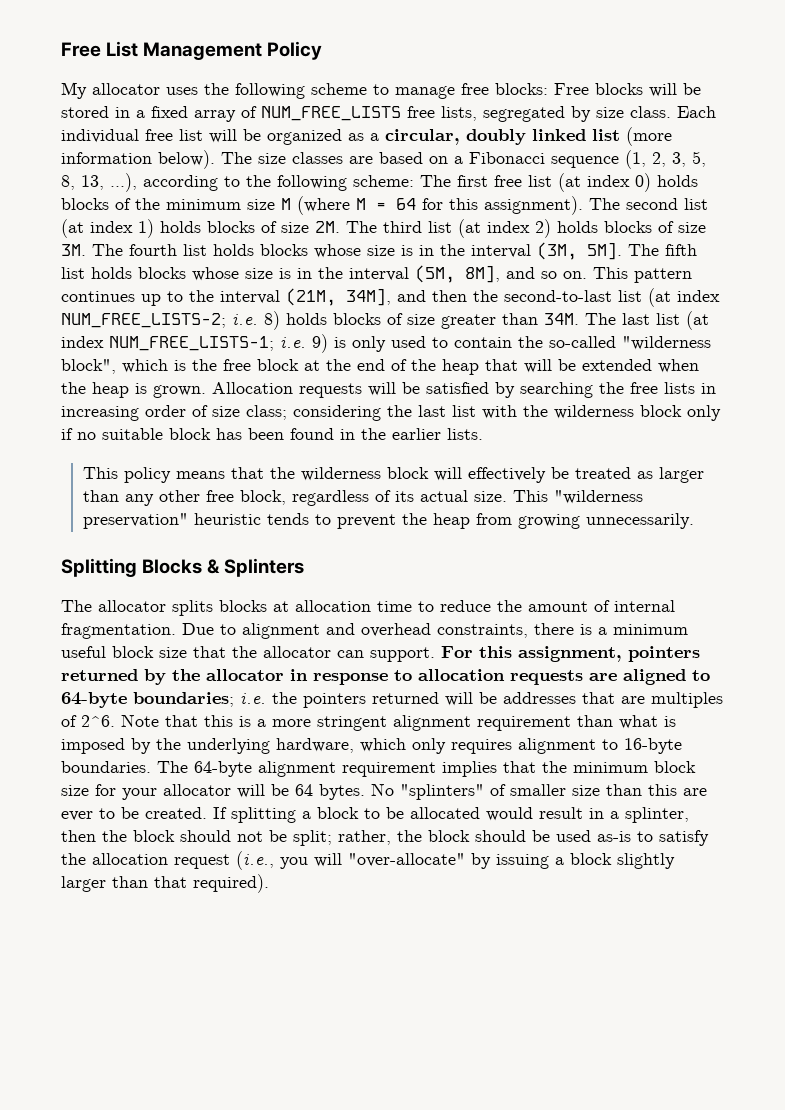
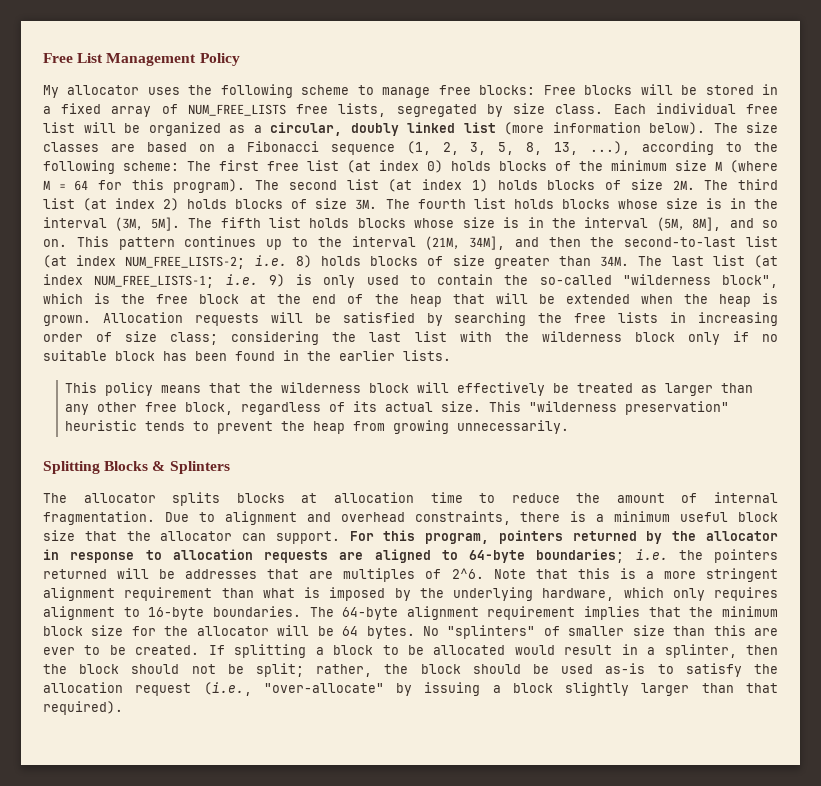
- The size classes are based on a Fibonacci sequence (1, 2, 3, 5, 8, 13, ...), according to the following scheme: The first free list (at index 0) holds blocks of the minimum size M (where M = 64 for this assignment).
+ The size classes are based on a Fibonacci sequence (1, 2, 3, 5, 8, 13, ...), according to the following scheme: The first free list (at index 0) holds blocks of the minimum size M (where M = 64 for this program).
- For this assignment, pointers returned by the allocator in response to allocation requests are aligned to 64-byte boundaries; i.e. the pointers returned will be addresses that are multiples of 2^6.
+ For this program, pointers returned by the allocator in response to allocation requests are aligned to 64-byte boundaries; i.e. the pointers returned will be addresses that are multiples of 2^6.
- The 64-byte alignment requirement implies that the minimum block size for your allocator will be 64 bytes.
+ The 64-byte alignment requirement implies that the minimum block size for the allocator will be 64 bytes.
- If splitting a block to be allocated would result in a splinter, then the block should not be split; rather, the block should be used as-is to satisfy the allocation request (i.e., you will "over-allocate" by issuing a block slightly larger than that required).
+ If splitting a block to be allocated would result in a splinter, then the block should not be split; rather, the block should be used as-is to satisfy the allocation request (i.e., "over-allocate" by issuing a block slightly larger than that required).

